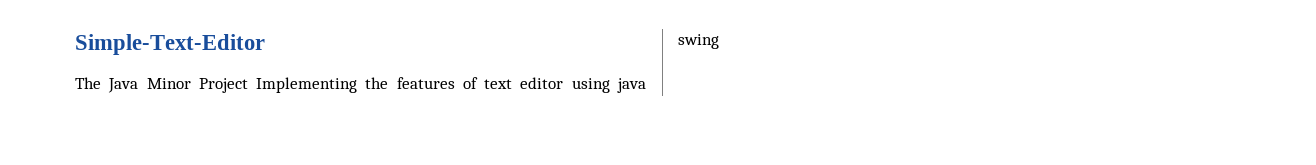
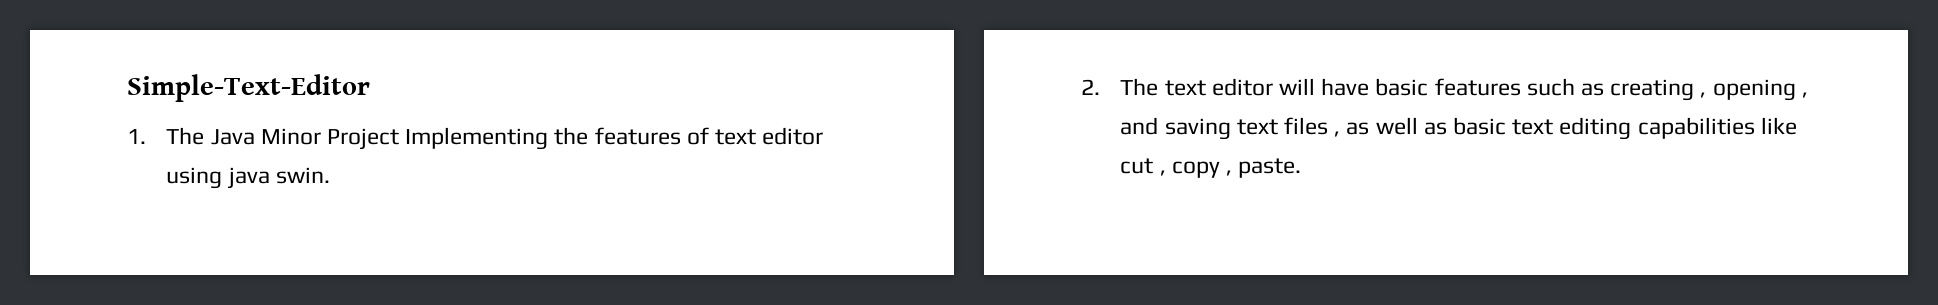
- The Java Minor Project Implementing the features of text editor using java swing
+ 1. The Java Minor Project Implementing the features of text editor using java swin.
+ 2. The text editor will have basic features such as creating , opening , and saving text files , as well as basic text editing capabilities like cut , copy , paste.

